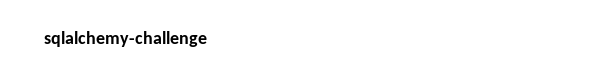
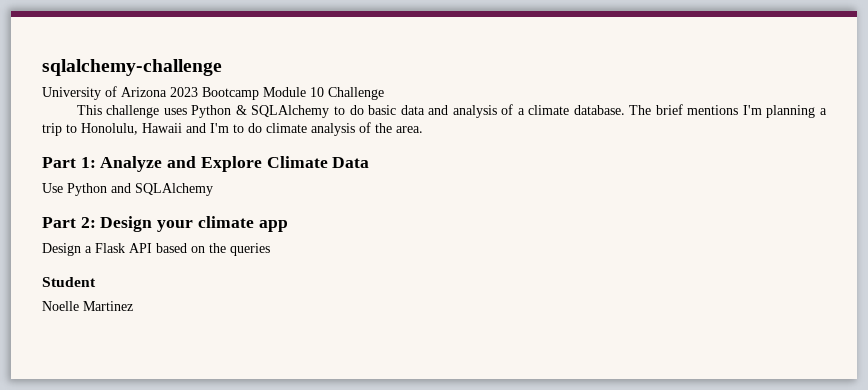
+ University of Arizona 2023 Bootcamp Module 10 Challenge
+ This challenge uses Python & SQLAlchemy to do basic data and analysis of a climate database. The brief mentions I'm planning a trip to Honolulu, Hawaii and I'm to do climate analysis of the area.
+ Part 1: Analyze and Explore Climate Data
+ Use Python and SQLAlchemy
+ Part 2: Design your climate app
+ Design a Flask API based on the queries
+ Student
+ Noelle Martinez

